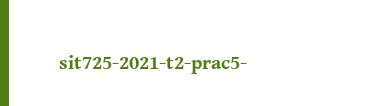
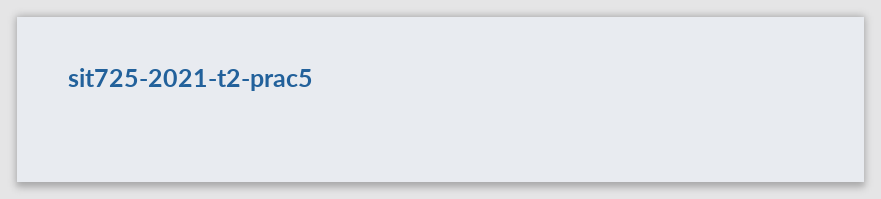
- sit725-2021-t2-prac5-
+ sit725-2021-t2-prac5

